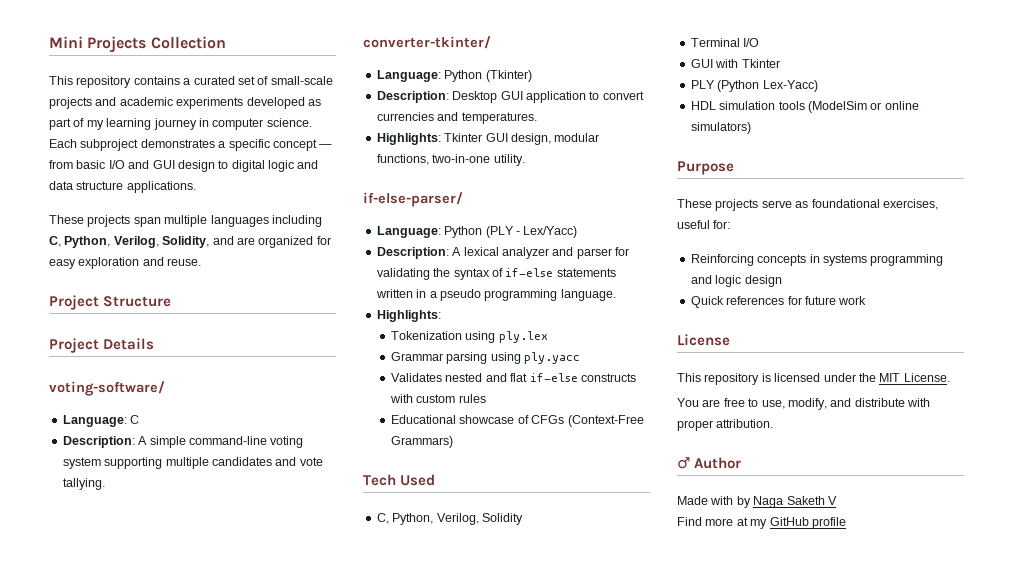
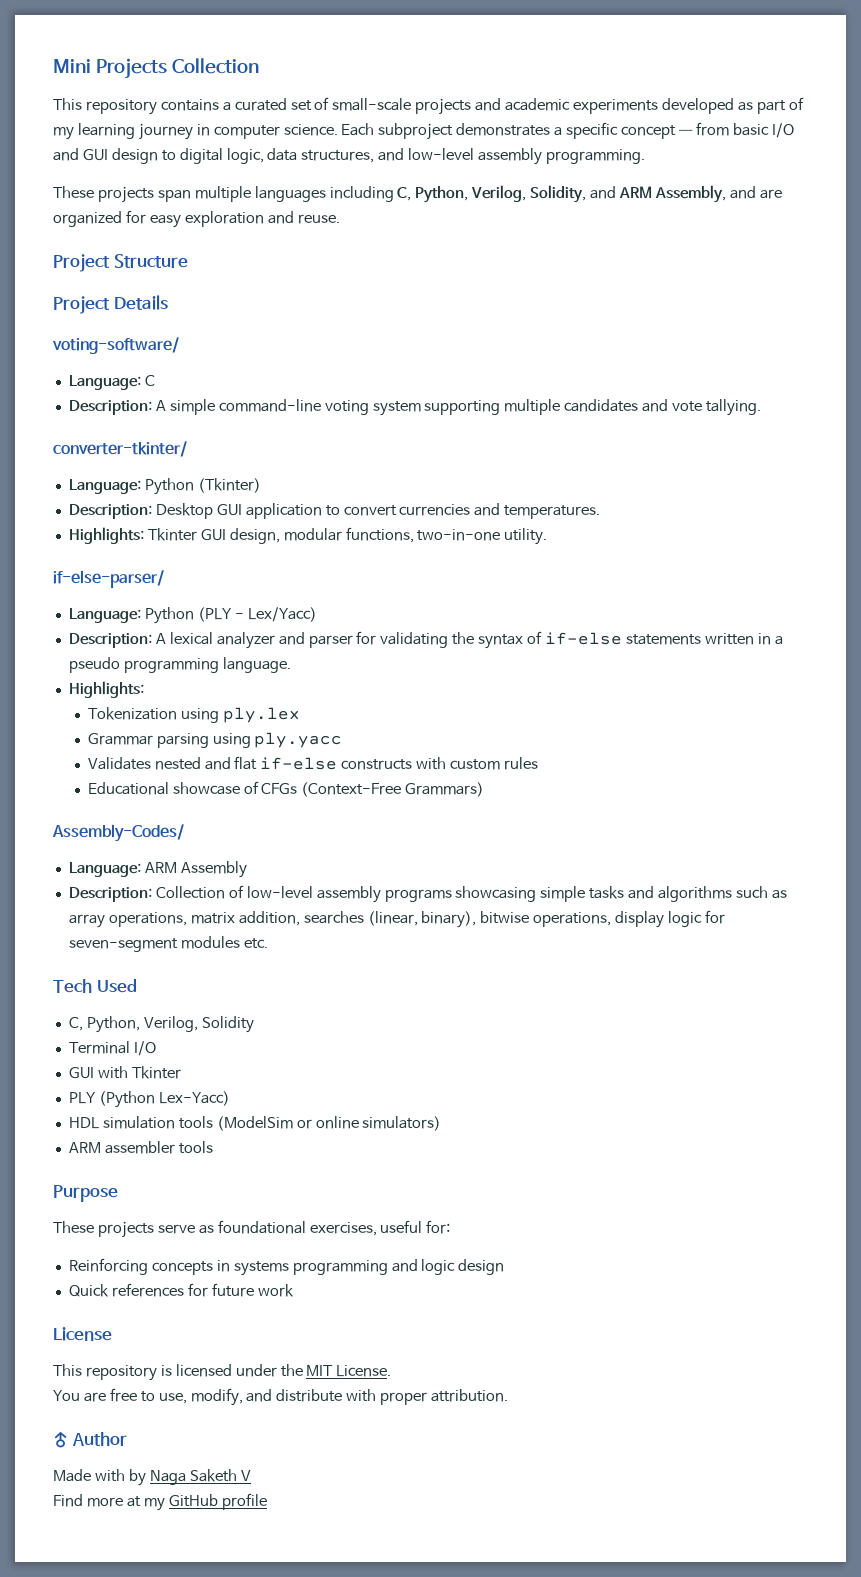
- Each subproject demonstrates a specific concept — from basic I/O and GUI design to digital logic and data structure applications.
+ Each subproject demonstrates a specific concept — from basic I/O and GUI design to digital logic, data structures, and low-level assembly programming.
- These projects span multiple languages including C, Python, Verilog, Solidity, and are organized for easy exploration and reuse.
+ These projects span multiple languages including C, Python, Verilog, Solidity, and ARM Assembly, and are organized for easy exploration and reuse.
+ Assembly-Codes/
+ Language: ARM Assembly
+ Description: Collection of low-level assembly programs showcasing simple tasks and algorithms such as array operations, matrix addition, searches (linear, binary), bitwise operations, display logic for seven-segment modules etc.
+ ARM assembler tools

